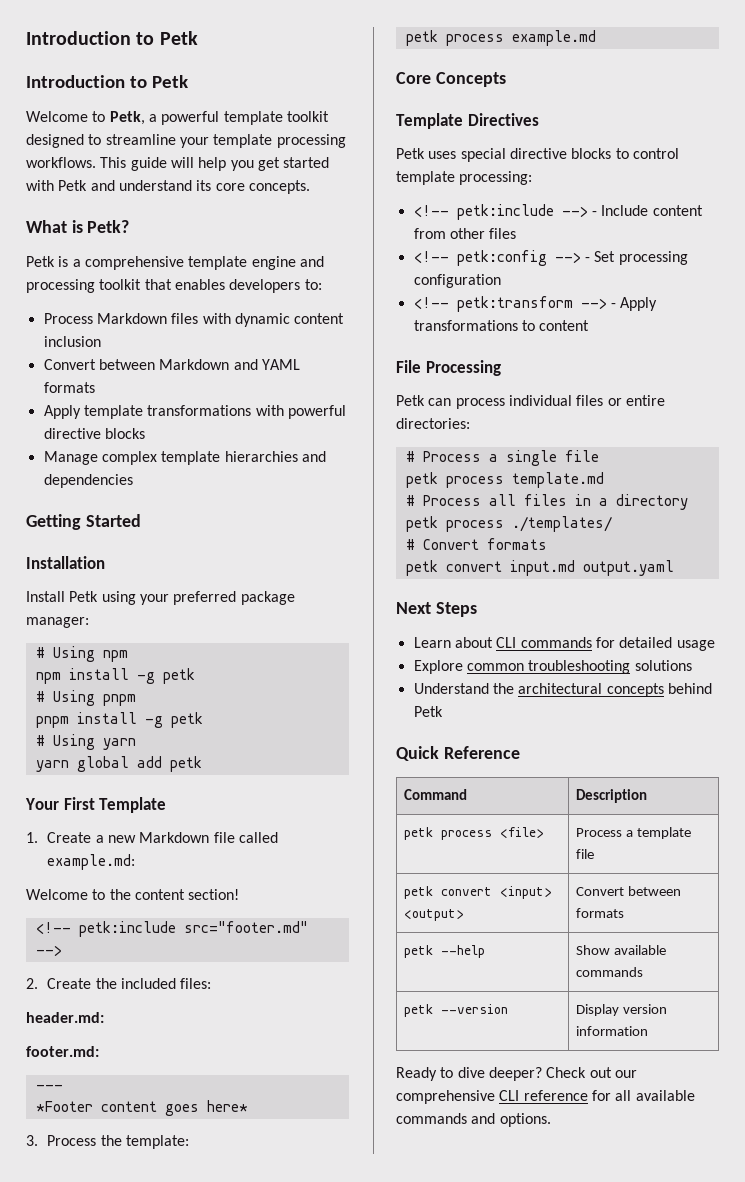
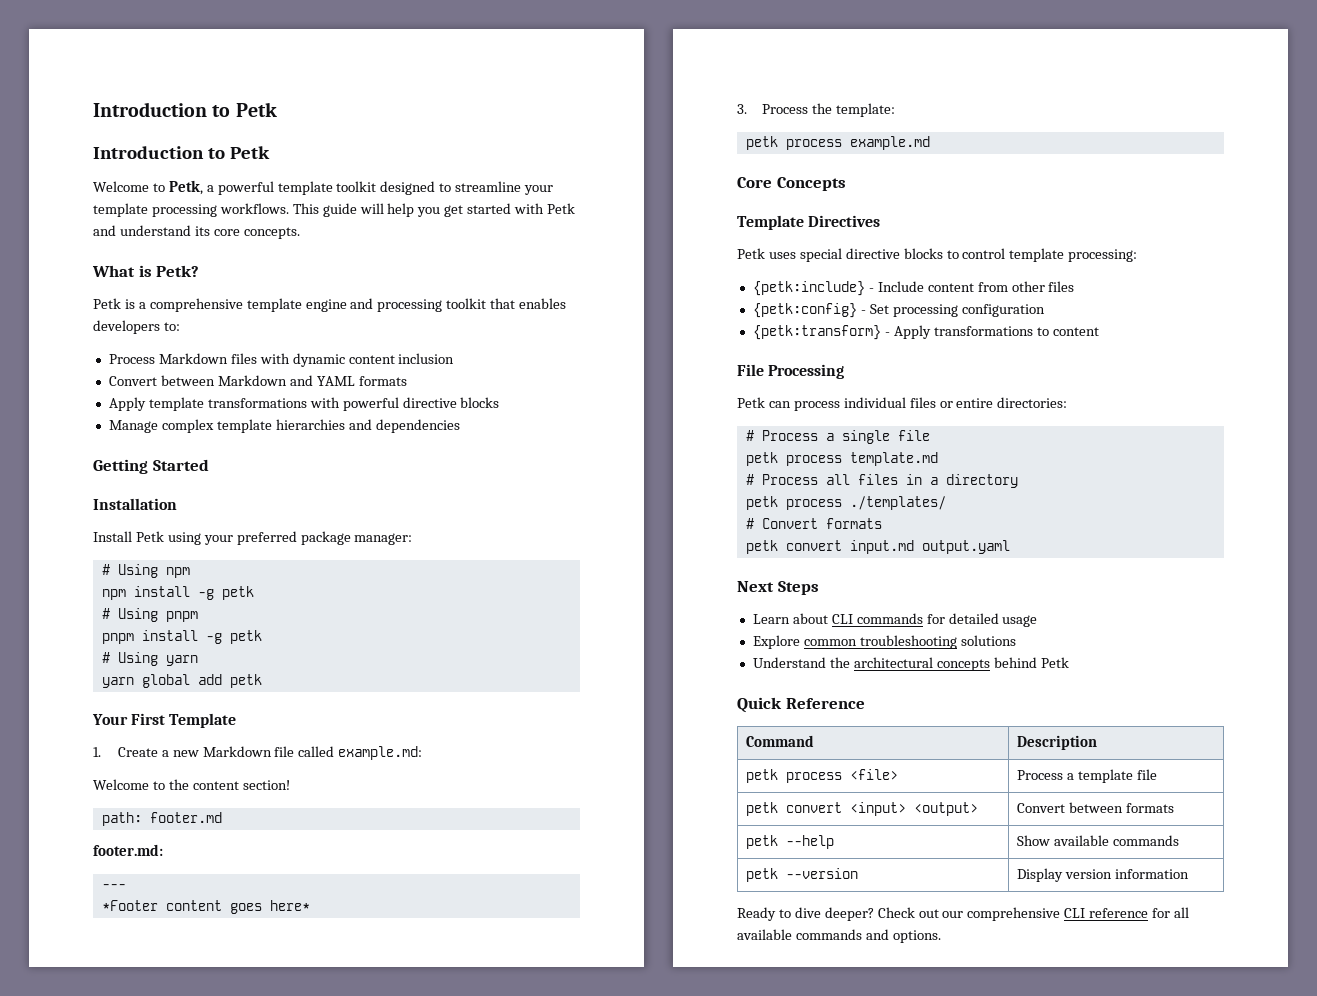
- <!-- petk:include src="footer.md" -->
- 2. Create the included files:
- header.md:
+ path: footer.md
- <!-- petk:include --> - Include content from other files
+ {petk:include} - Include content from other files
- <!-- petk:config --> - Set processing configuration
+ {petk:config} - Set processing configuration
- <!-- petk:transform --> - Apply transformations to content
+ {petk:transform} - Apply transformations to content

